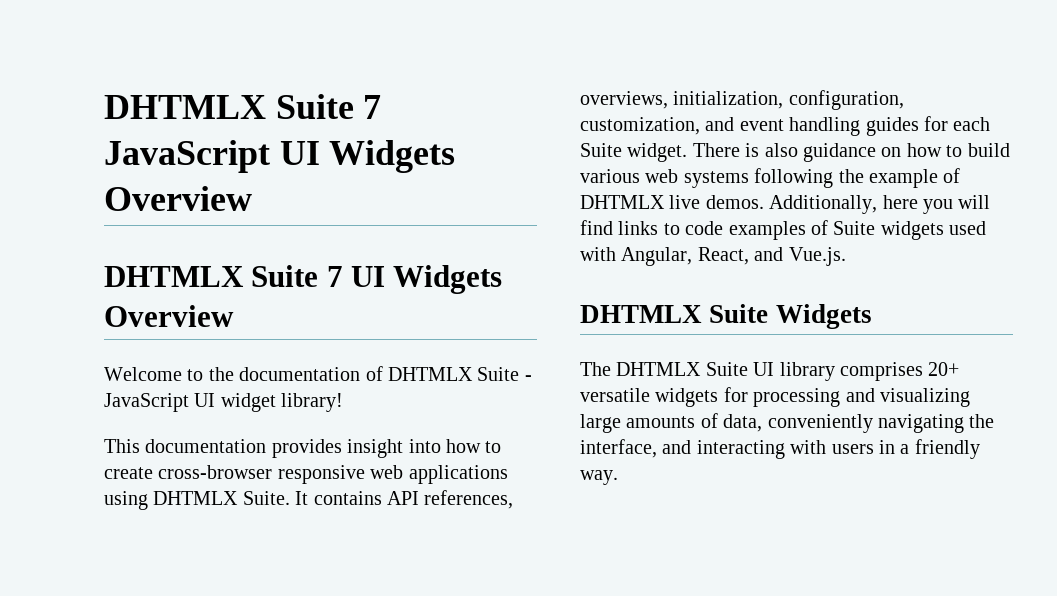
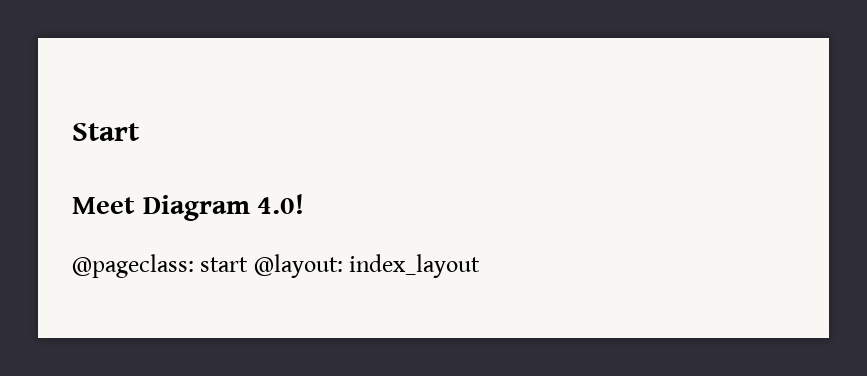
- DHTMLX Suite 7 JavaScript UI Widgets Overview
- DHTMLX Suite 7 UI Widgets Overview
- Welcome to the documentation of DHTMLX Suite ‐ JavaScript UI widget library!
- This documentation provides insight into how to create cross-browser responsive web applications using DHTMLX Suite. It contains API references, overviews, initialization, configuration, customization, and event handling guides for each Suite widget. There is also guidance on how to build various web systems following the example of DHTMLX live demos. Additionally, here you will find links to code examples of Suite widgets used with Angular, React, and Vue.js.
- DHTMLX Suite Widgets
- The DHTMLX Suite UI library comprises 20+ versatile widgets for processing and visualizing large amounts of data, conveniently navigating the interface, and interacting with users in a friendly way.
+ Start
+ Meet Diagram 4.0!
+ @pageclass: start @layout: index_layout

